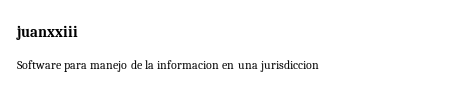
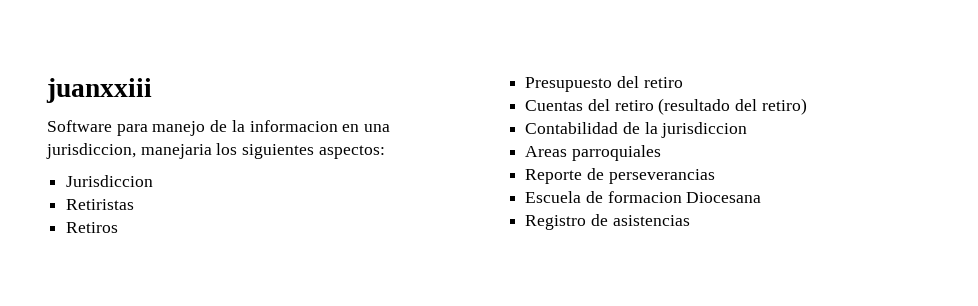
- Software para manejo de la informacion en una jurisdiccion
+ Software para manejo de la informacion en una jurisdiccion, manejaria los siguientes aspectos:
+ Jurisdiccion
+ Retiristas
+ Retiros
+ Presupuesto del retiro
+ Cuentas del retiro (resultado del retiro)
+ Contabilidad de la jurisdiccion
+ Areas parroquiales
+ Reporte de perseverancias
+ Escuela de formacion Diocesana
+ Registro de asistencias

